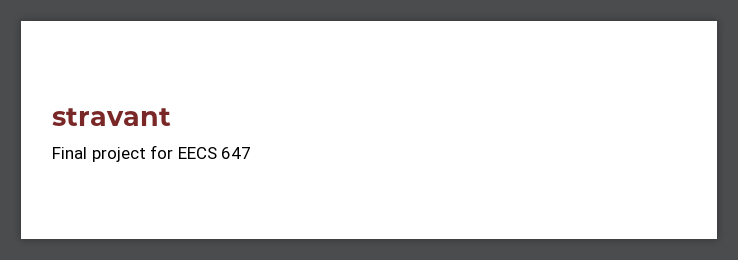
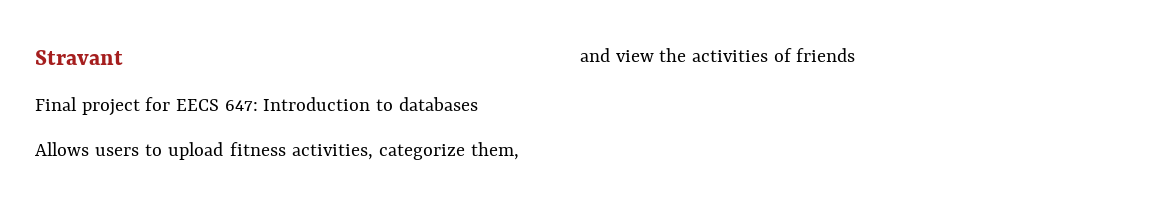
- stravant
+ Stravant
- Final project for EECS 647
+ Final project for EECS 647: Introduction to databases
+ Allows users to upload fitness activities, categorize them, and view the activities of friends

